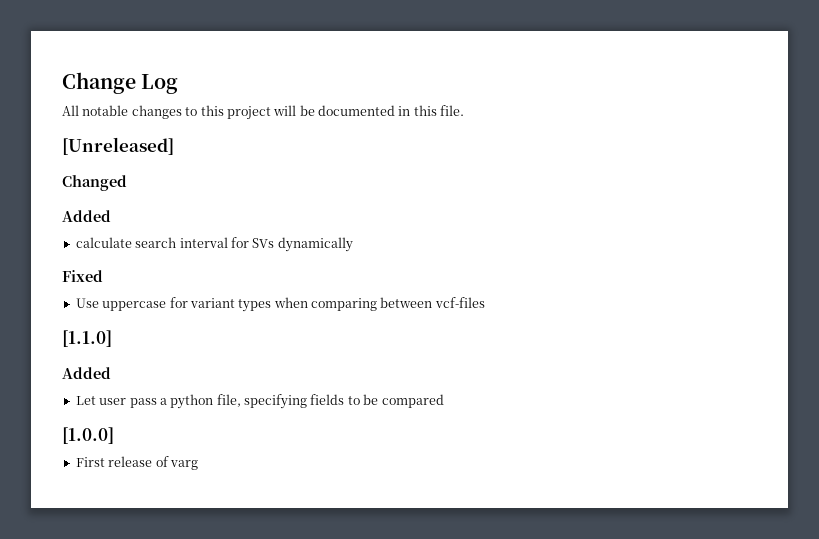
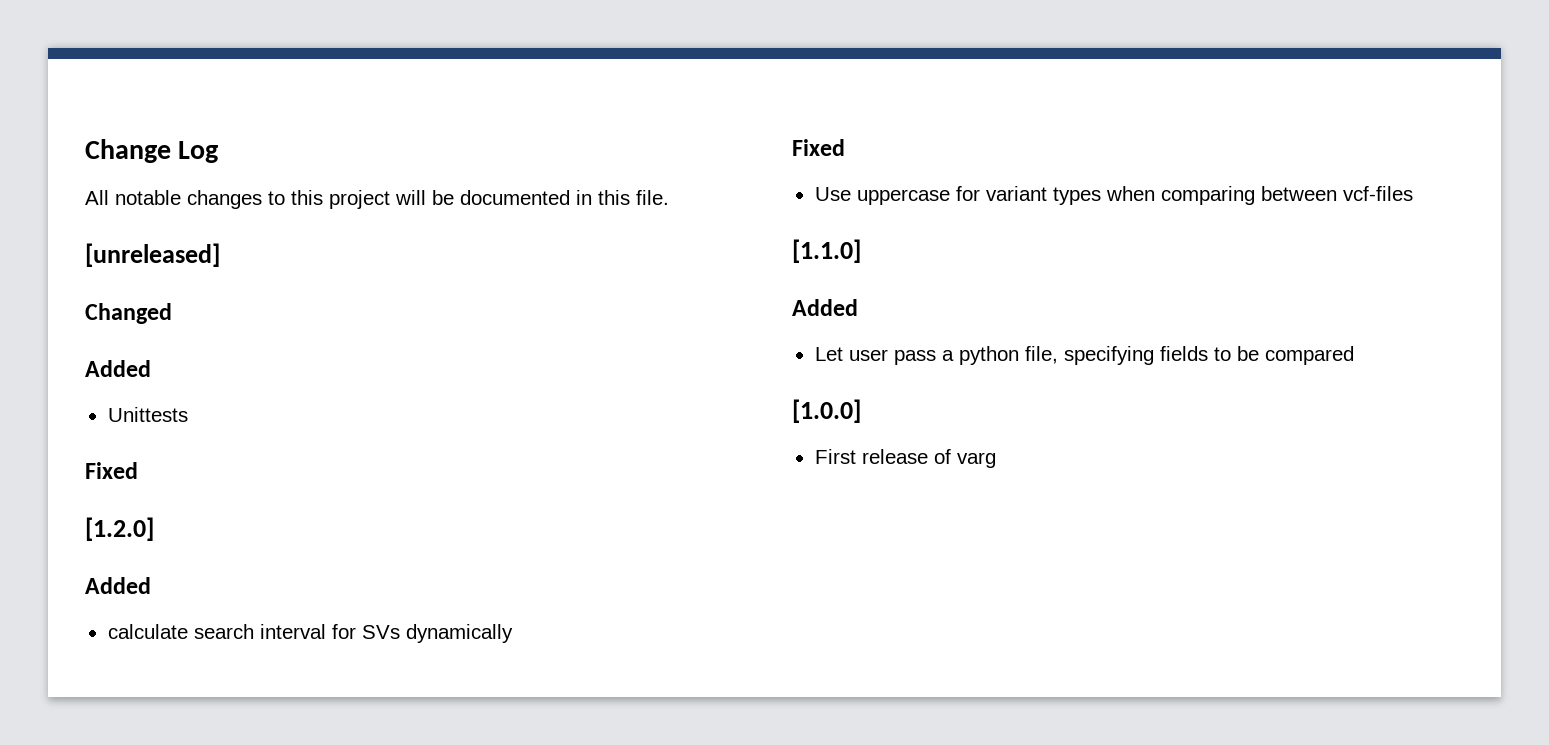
- [Unreleased]
+ [unreleased]
+ Unittests
+ Fixed
+ [1.2.0]
+ Added

